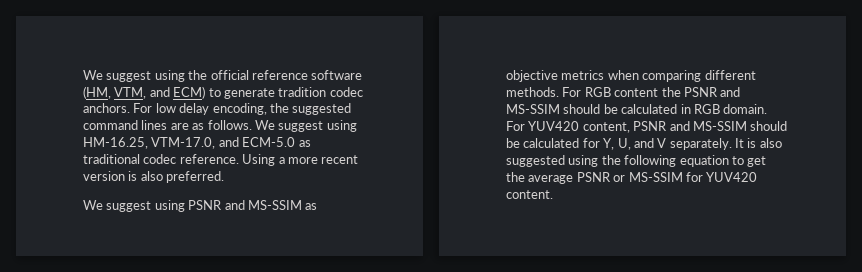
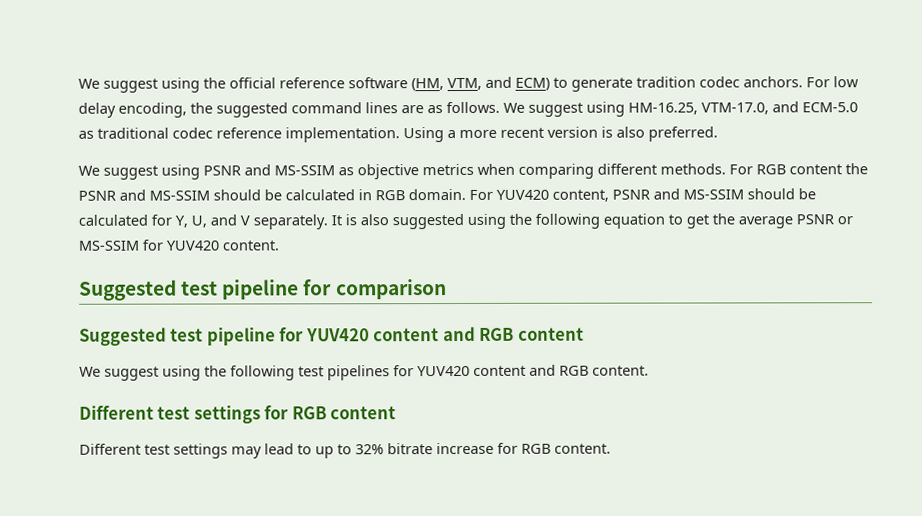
- We suggest using HM-16.25, VTM-17.0, and ECM-5.0 as traditional codec reference.
+ We suggest using HM-16.25, VTM-17.0, and ECM-5.0 as traditional codec reference implementation.
+ Suggested test pipeline for comparison
+ Suggested test pipeline for YUV420 content and RGB content
+ We suggest using the following test pipelines for YUV420 content and RGB content.
+ Different test settings for RGB content
+ Different test settings may lead to up to 32% bitrate increase for RGB content.

